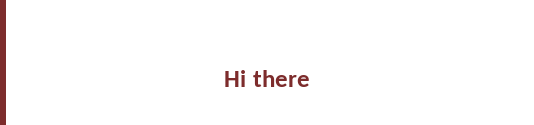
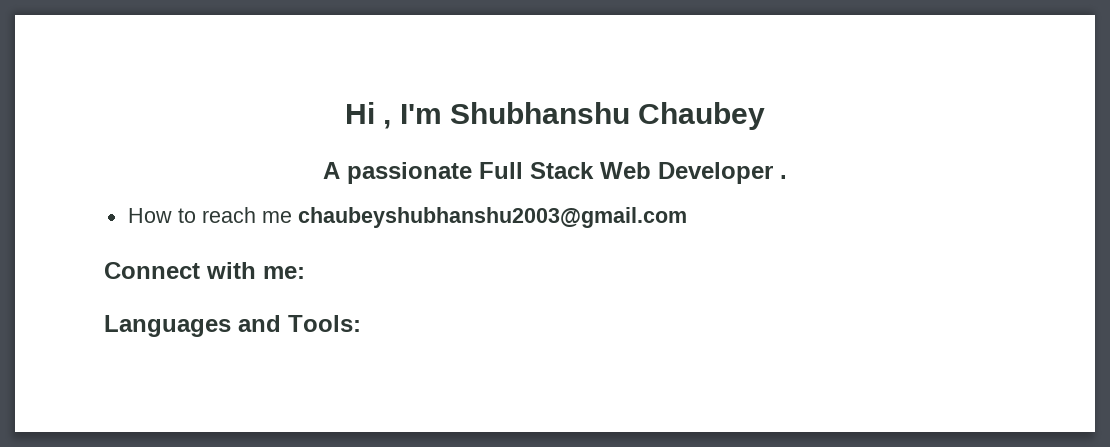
- Hi there
+ Hi , I'm Shubhanshu Chaubey
+ A passionate Full Stack Web Developer .
+ How to reach me chaubeyshubhanshu2003@gmail.com
+ Connect with me:
+ Languages and Tools:

